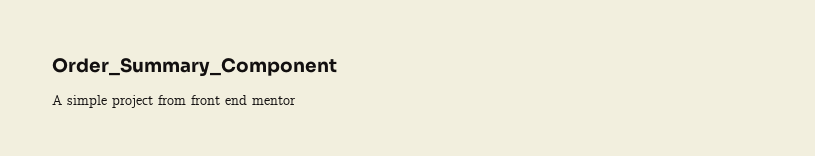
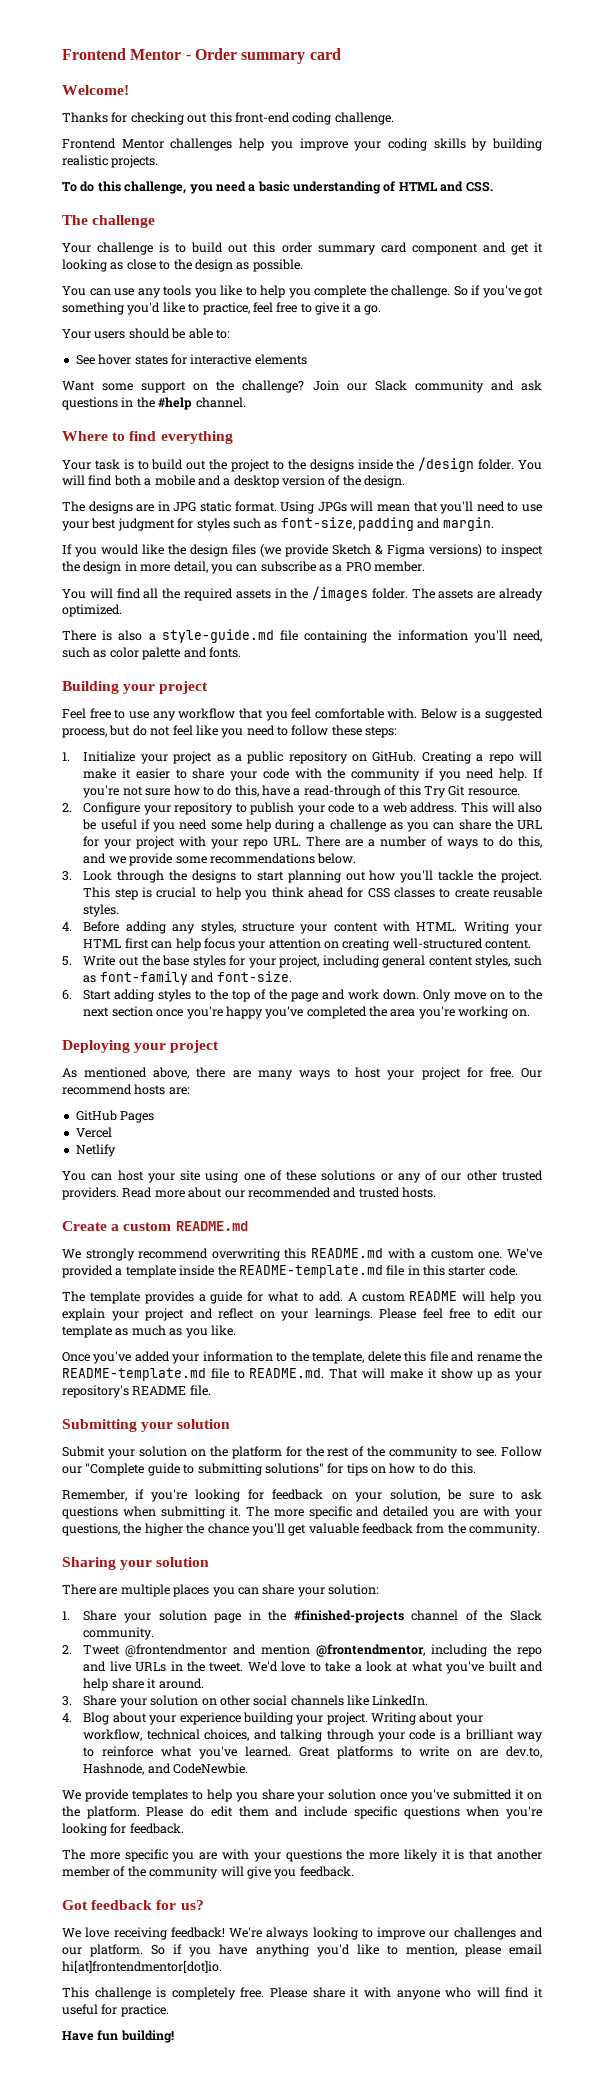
- Order_Summary_Component
- A simple project from front end mentor
+ Frontend Mentor - Order summary card
+ Welcome!
+ Thanks for checking out this front-end coding challenge.
+ Frontend Mentor challenges help you improve your coding skills by building realistic projects.
+ To do this challenge, you need a basic understanding of HTML and CSS.
+ The challenge
+ Your challenge is to build out this order summary card component and get it looking as close to the design as possible.
+ You can use any tools you like to help you complete the challenge. So if you've got something you'd like to practice, feel free to give it a go.
+ Your users should be able to:
+ See hover states for interactive elements
+ Want some support on the challenge? Join our Slack community and ask questions in the #help channel.
+ Where to find everything
+ Your task is to build out the project to the designs inside the /design folder. You will find both a mobile and a desktop version of the design.
+ The designs are in JPG static format. Using JPGs will mean that you'll need to use your best judgment for styles such as font-size, padding and margin.
+ If you would like the design files (we provide Sketch & Figma versions) to inspect the design in more detail, you can subscribe as a PRO member.
+ You will find all the required assets in the /images folder. The assets are already optimized.
+ There is also a style-guide.md file containing the information you'll need, such as color palette and fonts.
+ Building your project
+ Feel free to use any workflow that you feel comfortable with. Below is a suggested process, but do not feel like you need to follow these steps:
+ 1. Initialize your project as a public repository on GitHub. Creating a repo will make it easier to share your code with the community if you need help. If you're not sure how to do this, have a read-through of this Try Git resource.
+ 2. Configure your repository to publish your code to a web address. This will also be useful if you need some help during a challenge as you can share the URL for your project with your repo URL. There are a number of ways to do this, and we provide some recommendations below.
+ 3. Look through the designs to start planning out how you'll tackle the project. This step is crucial to help you think ahead for CSS classes to create reusable styles.
+ 4. Before adding any styles, structure your content with HTML. Writing your HTML first can help focus your attention on creating well-structured content.
+ 5. Write out the base styles for your project, including general content styles, such as font-family and font-size.
+ 6. Start adding styles to the top of the page and work down. Only move on to the next section once you're happy you've completed the area you're working on.
+ Deploying your project
+ As mentioned above, there are many ways to host your project for free. Our recommend hosts are:
+ GitHub Pages
+ Vercel
+ Netlify
+ You can host your site using one of these solutions or any of our other trusted providers. Read more about our recommended and trusted hosts.
+ Create a custom README.md
+ We strongly recommend overwriting this README.md with a custom one. We've provided a template inside the README-template.md file in this starter code.
+ The template provides a guide for what to add. A custom README will help you explain your project and reflect on your learnings. Please feel free to edit our template as much as you like.
+ Once you've added your information to the template, delete this file and rename the README-template.md file to README.md. That will make it show up as your repository's README file.
+ Submitting your solution
+ Submit your solution on the platform for the rest of the community to see. Follow our "Complete guide to submitting solutions" for tips on how to do this.
+ Remember, if you're looking for feedback on your solution, be sure to ask questions when submitting it. The more specific and detailed you are with your questions, the higher the chance you'll get valuable feedback from the community.
+ Sharing your solution
+ There are multiple places you can share your solution:
+ 1. Share your solution page in the #finished-projects channel of the Slack community.
+ 2. Tweet @frontendmentor and mention @frontendmentor, including the repo and live URLs in the tweet. We'd love to take a look at what you've built and help share it around.
+ 3. Share your solution on other social channels like LinkedIn.
+ 4. Blog about your experience building your project. Writing about your workflow, technical choices, and talking through your code is a brilliant way to reinforce what you've learned. Great platforms to write on are dev.to, Hashnode, and CodeNewbie.
+ We provide templates to help you share your solution once you've submitted it on the platform. Please do edit them and include specific questions when you're looking for feedback.
+ The more specific you are with your questions the more likely it is that another member of the community will give you feedback.
+ Got feedback for us?
+ We love receiving feedback! We're always looking to improve our challenges and our platform. So if you have anything you'd like to mention, please email hi[at]frontendmentor[dot]io.
+ This challenge is completely free. Please share it with anyone who will find it useful for practice.
+ Have fun building!

